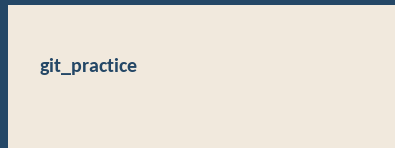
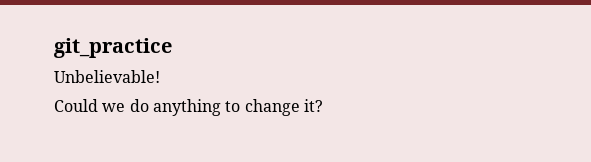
+ Unbelievable!
+ Could we do anything to change it?

